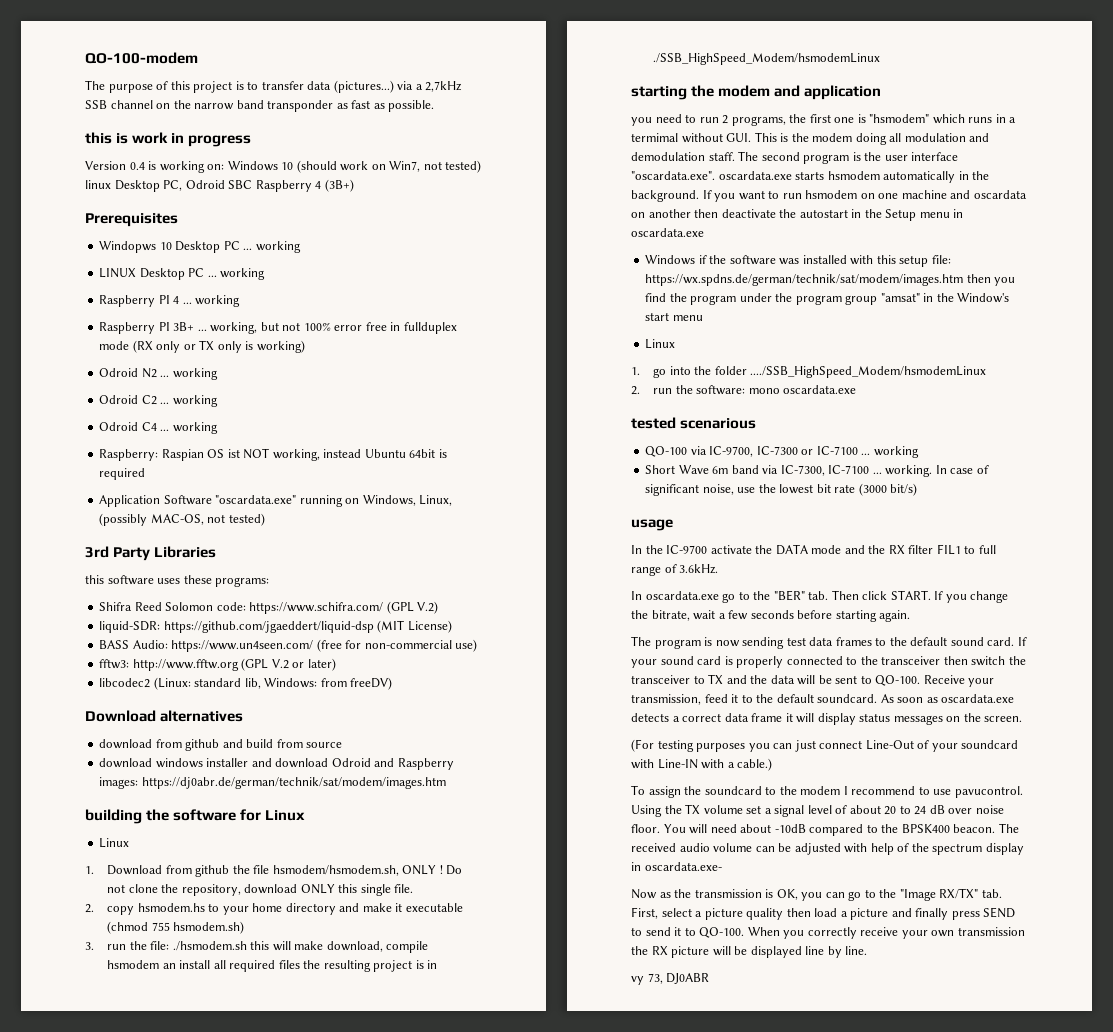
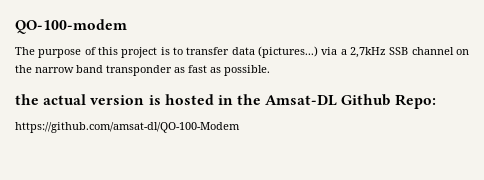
- this is work in progress
- Version 0.4 is working on: Windows 10 (should work on Win7, not tested) linux Desktop PC, Odroid SBC Raspberry 4 (3B+)
- Prerequisites
- Windopws 10 Desktop PC ... working
- LINUX Desktop PC ... working
- Raspberry PI 4 ... working
- Raspberry PI 3B+ ... working, but not 100% error free in fullduplex mode (RX only or TX only is working)
- Odroid N2 ... working
- Odroid C2 ... working
- Odroid C4 ... working
- Raspberry: Raspian OS ist NOT working, instead Ubuntu 64bit is required
- Application Software "oscardata.exe" running on Windows, Linux, (possibly MAC-OS, not tested)
- 3rd Party Libraries
- this software uses these programs:
- Shifra Reed Solomon code: https://www.schifra.com/ (GPL V.2)
- liquid-SDR: https://github.com/jgaeddert/liquid-dsp (MIT License)
- BASS Audio: https://www.un4seen.com/ (free for non-commercial use)
- fftw3: http://www.fftw.org (GPL V.2 or later)
- libcodec2 (Linux: standard lib, Windows: from freeDV)
- Download alternatives
- download from github and build from source
- download windows installer and download Odroid and Raspberry images: https://dj0abr.de/german/technik/sat/modem/images.htm
- building the software for Linux
- Linux
- 1. Download from github the file hsmodem/hsmodem.sh, ONLY ! Do not clone the repository, download ONLY this single file.
- 2. copy hsmodem.hs to your home directory and make it executable (chmod 755 hsmodem.sh)
- 3. run the file: ./hsmodem.sh this will make download, compile hsmodem an install all required files the resulting project is in ./SSB_HighSpeed_Modem/hsmodemLinux
- starting the modem and application
- you need to run 2 programs, the first one is "hsmodem" which runs in a termimal without GUI. This is the modem doing all modulation and demodulation staff. The second program is the user interface "oscardata.exe". oscardata.exe starts hsmodem automatically in the background. If you want to run hsmodem on one machine and oscardata on another then deactivate the autostart in the Setup menu in oscardata.exe
- Windows if the software was installed with this setup file: https://wx.spdns.de/german/technik/sat/modem/images.htm then you find the program under the program group "amsat" in the Window's start menu
- Linux
- 1. go into the folder ..../SSB_HighSpeed_Modem/hsmodemLinux
- 2. run the software: mono oscardata.exe
- tested scenarious
- QO-100 via IC-9700, IC-7300 or IC-7100 ... working
- Short Wave 6m band via IC-7300, IC-7100 ... working. In case of significant noise, use the lowest bit rate (3000 bit/s)
- usage
- In the IC-9700 activate the DATA mode and the RX filter FIL1 to full range of 3.6kHz.
- In oscardata.exe go to the "BER" tab. Then click START. If you change the bitrate, wait a few seconds before starting again.
- The program is now sending test data frames to the default sound card. If your sound card is properly connected to the transceiver then switch the transceiver to TX and the data will be sent to QO-100. Receive your transmission, feed it to the default soundcard. As soon as oscardata.exe detects a correct data frame it will display status messages on the screen.
- (For testing purposes you can just connect Line-Out of your soundcard with Line-IN with a cable.)
- To assign the soundcard to the modem I recommend to use pavucontrol. Using the TX volume set a signal level of about 20 to 24 dB over noise floor. You will need about -10dB compared to the BPSK400 beacon. The received audio volume can be adjusted with help of the spectrum display in oscardata.exe-
- Now as the transmission is OK, you can go to the "Image RX/TX" tab. First, select a picture quality then load a picture and finally press SEND to send it to QO-100. When you correctly receive your own transmission the RX picture will be displayed line by line.
- vy 73, DJ0ABR
+ the actual version is hosted in the Amsat-DL Github Repo:
+ https://github.com/amsat-dl/QO-100-Modem

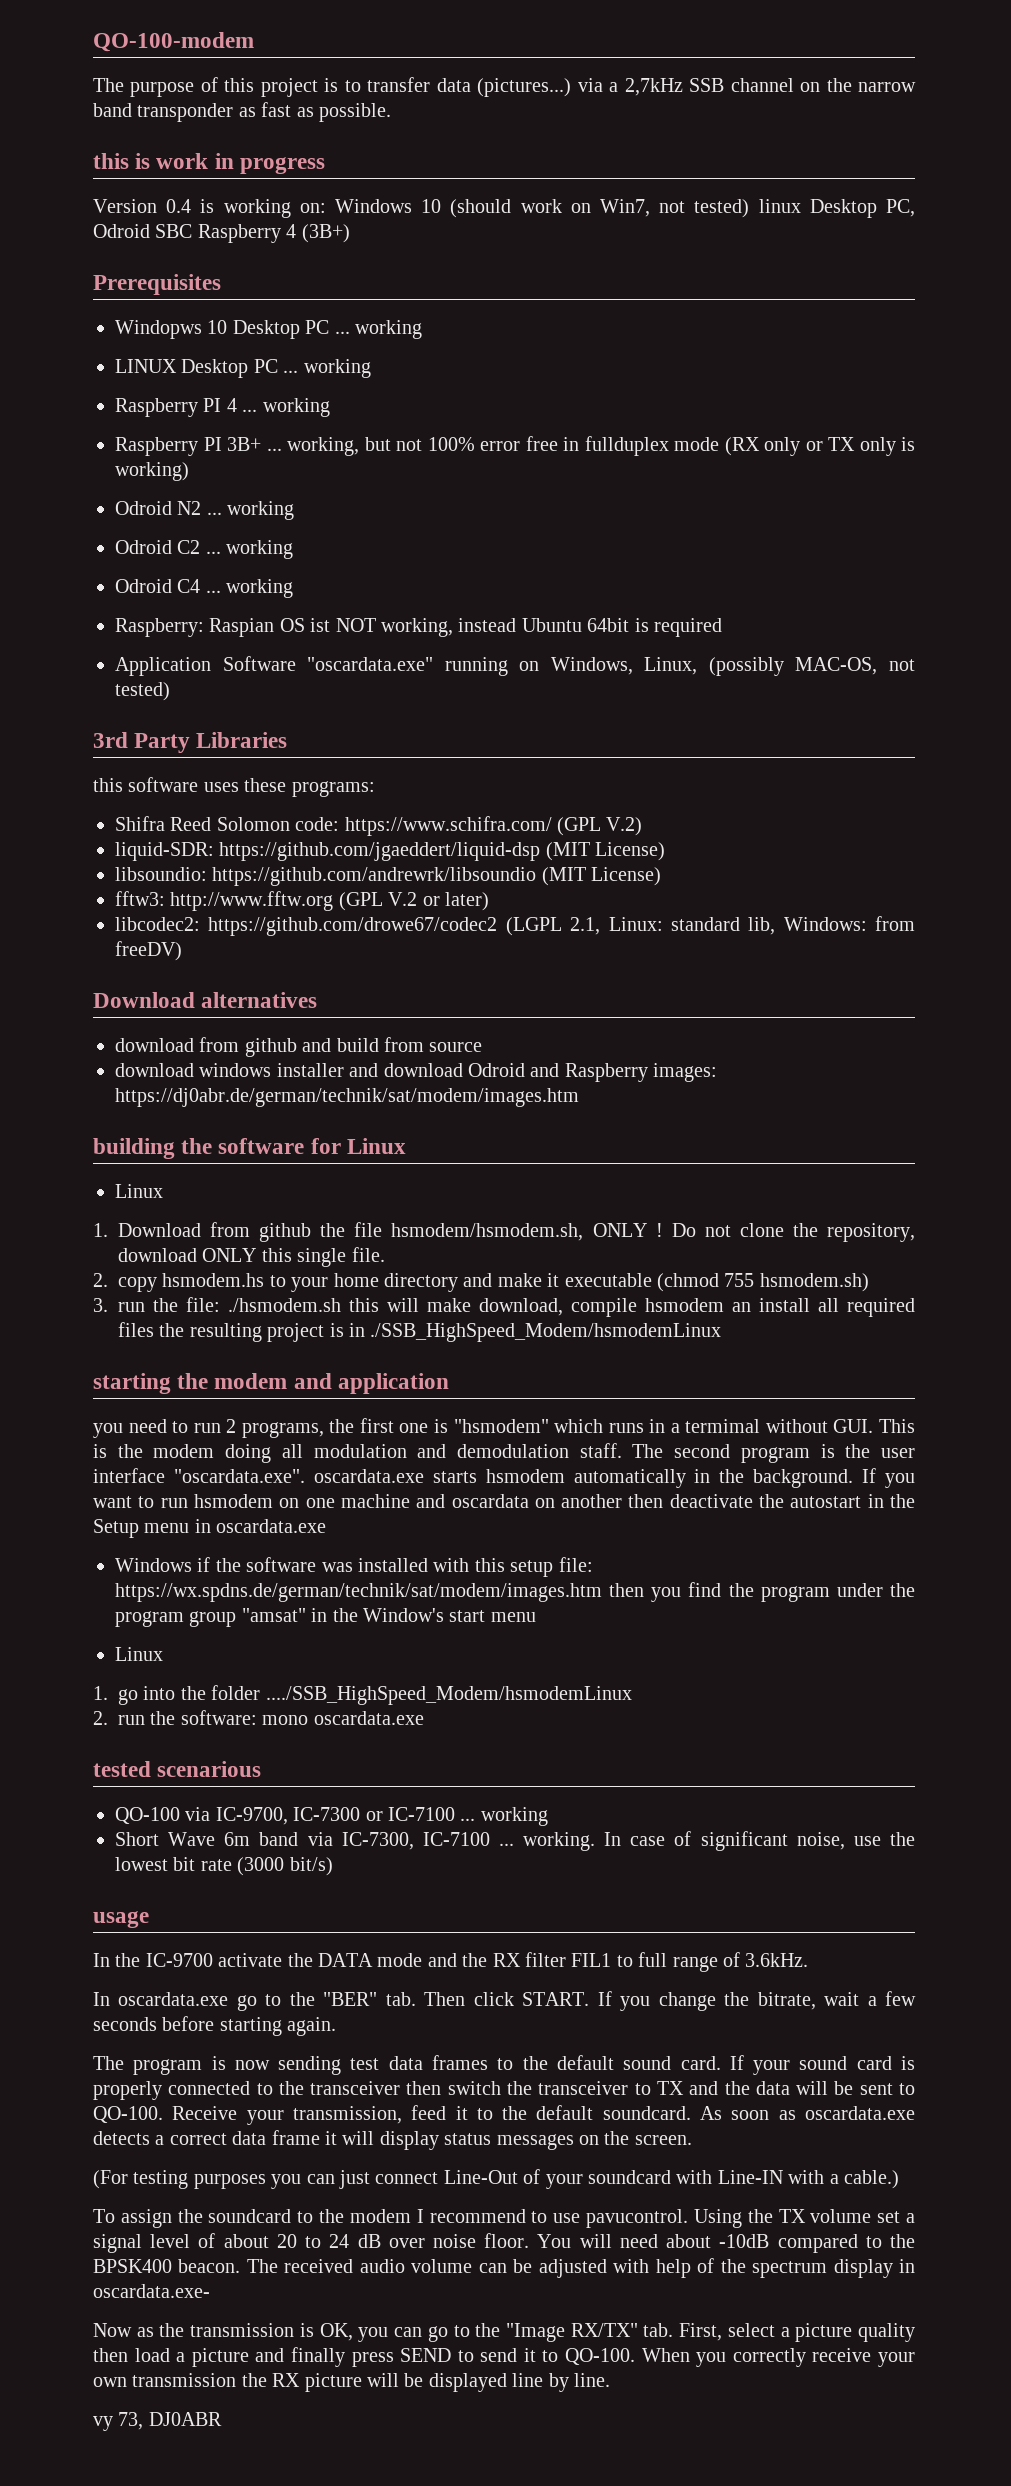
- the actual version is hosted in the Amsat-DL Github Repo:
- https://github.com/amsat-dl/QO-100-Modem
+ this is work in progress
+ Version 0.4 is working on: Windows 10 (should work on Win7, not tested) linux Desktop PC, Odroid SBC Raspberry 4 (3B+)
+ Prerequisites
+ Windopws 10 Desktop PC ... working
+ LINUX Desktop PC ... working
+ Raspberry PI 4 ... working
+ Raspberry PI 3B+ ... working, but not 100% error free in fullduplex mode (RX only or TX only is working)
+ Odroid N2 ... working
+ Odroid C2 ... working
+ Odroid C4 ... working
+ Raspberry: Raspian OS ist NOT working, instead Ubuntu 64bit is required
+ Application Software "oscardata.exe" running on Windows, Linux, (possibly MAC-OS, not tested)
+ 3rd Party Libraries
+ this software uses these programs:
+ Shifra Reed Solomon code: https://www.schifra.com/ (GPL V.2)
+ liquid-SDR: https://github.com/jgaeddert/liquid-dsp (MIT License)
+ libsoundio: https://github.com/andrewrk/libsoundio (MIT License)
+ fftw3: http://www.fftw.org (GPL V.2 or later)
+ libcodec2: https://github.com/drowe67/codec2 (LGPL 2.1, Linux: standard lib, Windows: from freeDV)
+ Download alternatives
+ download from github and build from source
+ download windows installer and download Odroid and Raspberry images: https://dj0abr.de/german/technik/sat/modem/images.htm
+ building the software for Linux
+ Linux
+ 1. Download from github the file hsmodem/hsmodem.sh, ONLY ! Do not clone the repository, download ONLY this single file.
+ 2. copy hsmodem.hs to your home directory and make it executable (chmod 755 hsmodem.sh)
+ 3. run the file: ./hsmodem.sh this will make download, compile hsmodem an install all required files the resulting project is in ./SSB_HighSpeed_Modem/hsmodemLinux
+ starting the modem and application
+ you need to run 2 programs, the first one is "hsmodem" which runs in a termimal without GUI. This is the modem doing all modulation and demodulation staff. The second program is the user interface "oscardata.exe". oscardata.exe starts hsmodem automatically in the background. If you want to run hsmodem on one machine and oscardata on another then deactivate the autostart in the Setup menu in oscardata.exe
+ Windows if the software was installed with this setup file: https://wx.spdns.de/german/technik/sat/modem/images.htm then you find the program under the program group "amsat" in the Window's start menu
+ Linux
+ 1. go into the folder ..../SSB_HighSpeed_Modem/hsmodemLinux
+ 2. run the software: mono oscardata.exe
+ tested scenarious
+ QO-100 via IC-9700, IC-7300 or IC-7100 ... working
+ Short Wave 6m band via IC-7300, IC-7100 ... working. In case of significant noise, use the lowest bit rate (3000 bit/s)
+ usage
+ In the IC-9700 activate the DATA mode and the RX filter FIL1 to full range of 3.6kHz.
+ In oscardata.exe go to the "BER" tab. Then click START. If you change the bitrate, wait a few seconds before starting again.
+ The program is now sending test data frames to the default sound card. If your sound card is properly connected to the transceiver then switch the transceiver to TX and the data will be sent to QO-100. Receive your transmission, feed it to the default soundcard. As soon as oscardata.exe detects a correct data frame it will display status messages on the screen.
+ (For testing purposes you can just connect Line-Out of your soundcard with Line-IN with a cable.)
+ To assign the soundcard to the modem I recommend to use pavucontrol. Using the TX volume set a signal level of about 20 to 24 dB over noise floor. You will need about -10dB compared to the BPSK400 beacon. The received audio volume can be adjusted with help of the spectrum display in oscardata.exe-
+ Now as the transmission is OK, you can go to the "Image RX/TX" tab. First, select a picture quality then load a picture and finally press SEND to send it to QO-100. When you correctly receive your own transmission the RX picture will be displayed line by line.
+ vy 73, DJ0ABR

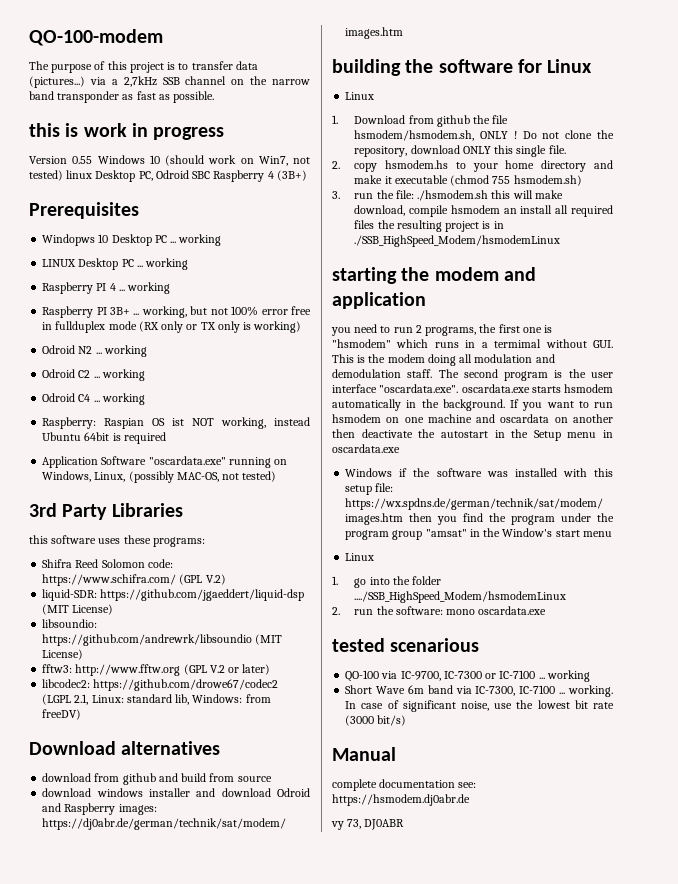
- Version 0.4 is working on: Windows 10 (should work on Win7, not tested) linux Desktop PC, Odroid SBC Raspberry 4 (3B+)
+ Version 0.55 Windows 10 (should work on Win7, not tested) linux Desktop PC, Odroid SBC Raspberry 4 (3B+)
- usage
- In the IC-9700 activate the DATA mode and the RX filter FIL1 to full range of 3.6kHz.
- In oscardata.exe go to the "BER" tab. Then click START. If you change the bitrate, wait a few seconds before starting again.
- The program is now sending test data frames to the default sound card. If your sound card is properly connected to the transceiver then switch the transceiver to TX and the data will be sent to QO-100. Receive your transmission, feed it to the default soundcard. As soon as oscardata.exe detects a correct data frame it will display status messages on the screen.
- (For testing purposes you can just connect Line-Out of your soundcard with Line-IN with a cable.)
- To assign the soundcard to the modem I recommend to use pavucontrol. Using the TX volume set a signal level of about 20 to 24 dB over noise floor. You will need about -10dB compared to the BPSK400 beacon. The received audio volume can be adjusted with help of the spectrum display in oscardata.exe-
- Now as the transmission is OK, you can go to the "Image RX/TX" tab. First, select a picture quality then load a picture and finally press SEND to send it to QO-100. When you correctly receive your own transmission the RX picture will be displayed line by line.
+ Manual
+ complete documentation see: https://hsmodem.dj0abr.de

